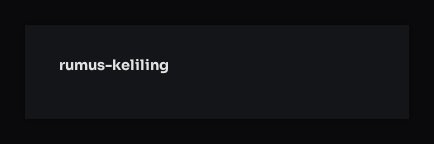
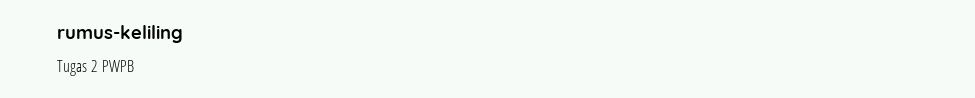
+ Tugas 2 PWPB

